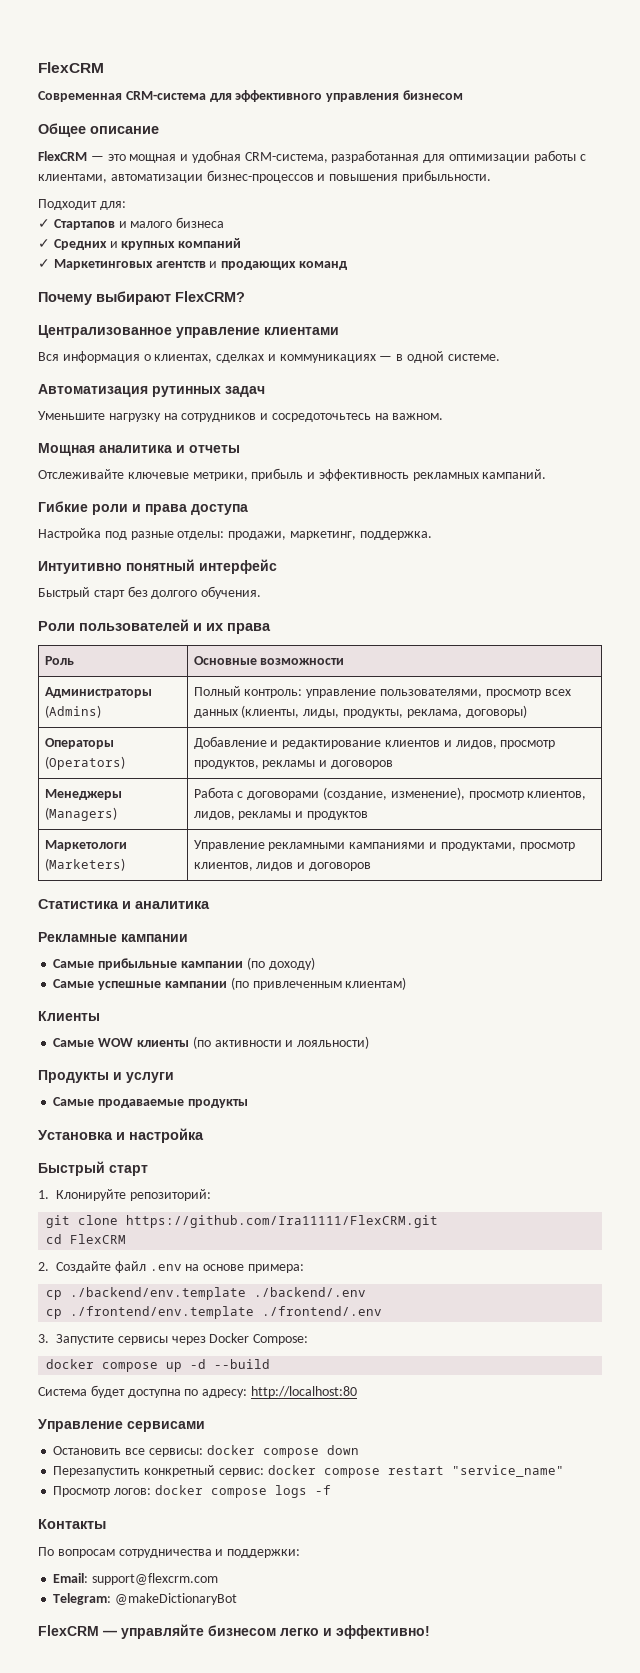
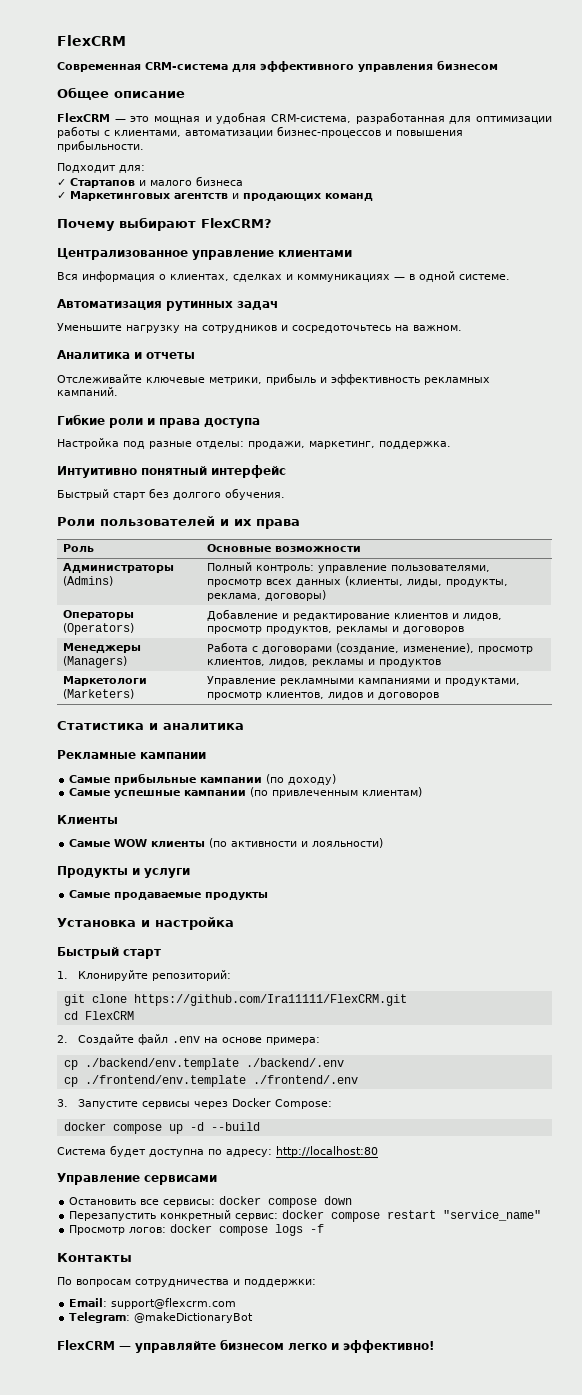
- ✓ Средних и крупных компаний
- Мощная аналитика и отчеты
+ Аналитика и отчеты

